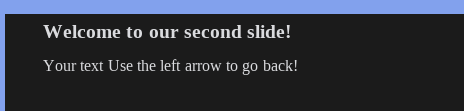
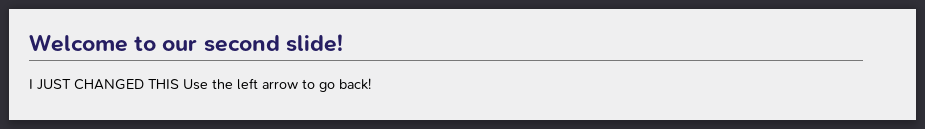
- Your text Use the left arrow to go back!
+ I JUST CHANGED THIS Use the left arrow to go back!

